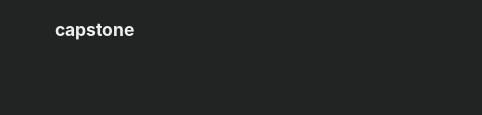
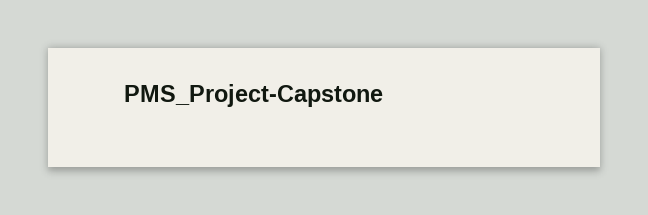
- capstone
+ PMS_Project-Capstone

